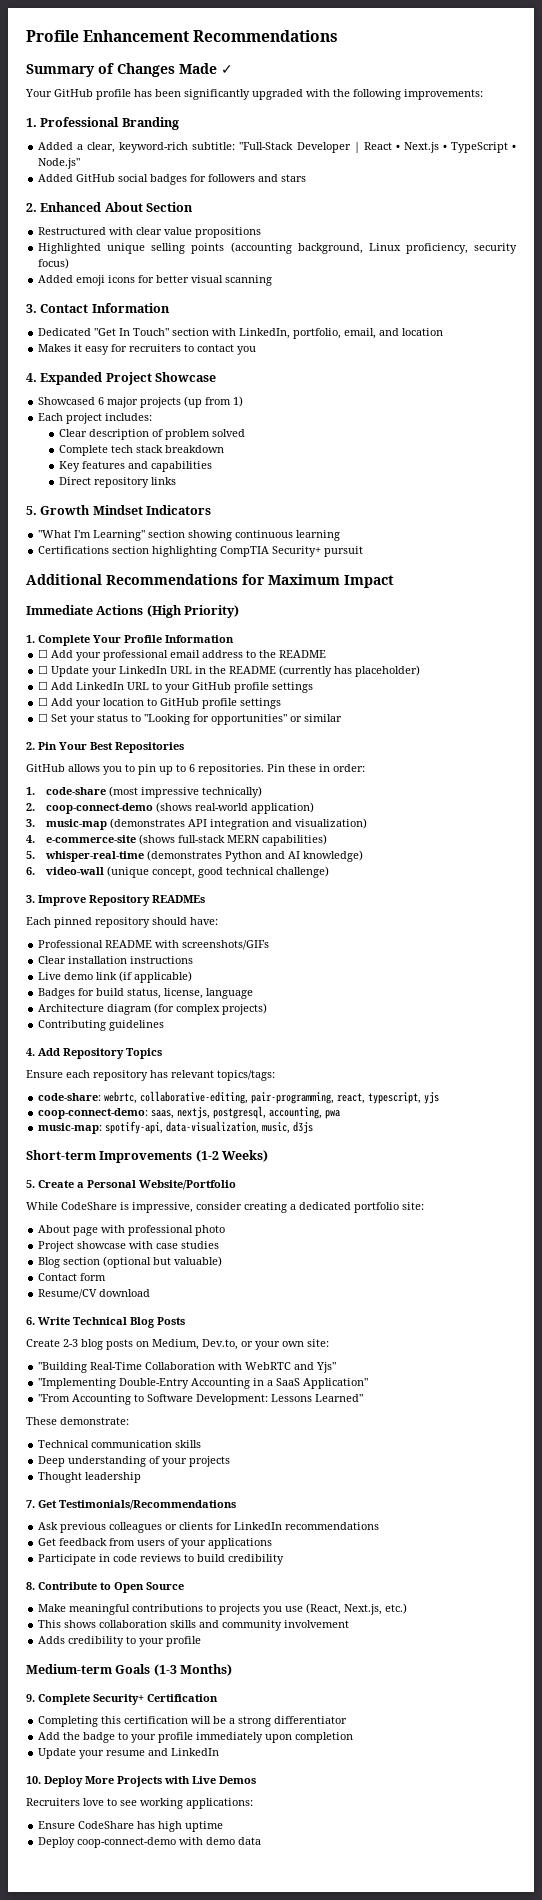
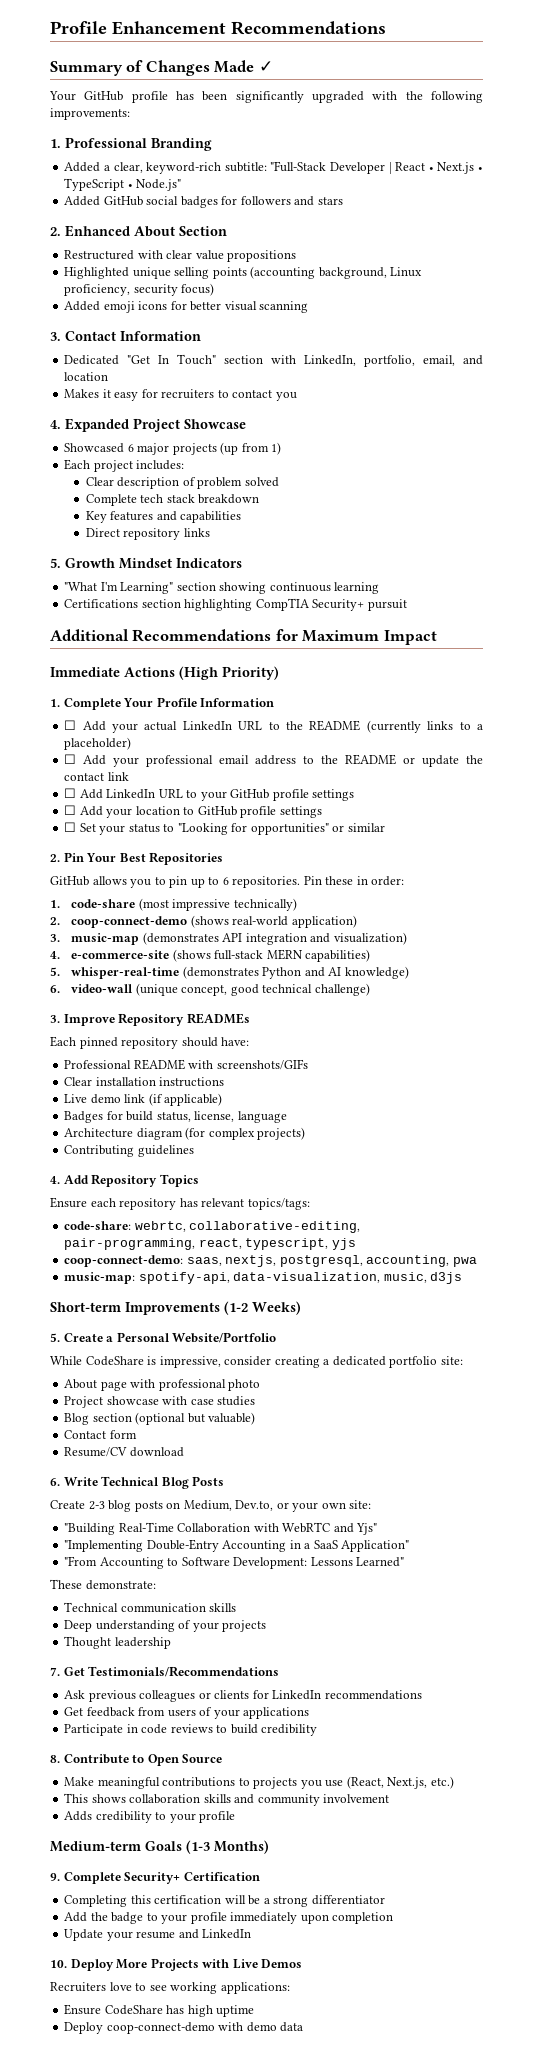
+ ☐ Add your actual LinkedIn URL to the README (currently links to a placeholder)
- ☐ Add your professional email address to the README
- ☐ Update your LinkedIn URL in the README (currently has placeholder)
+ ☐ Add your professional email address to the README or update the contact link

